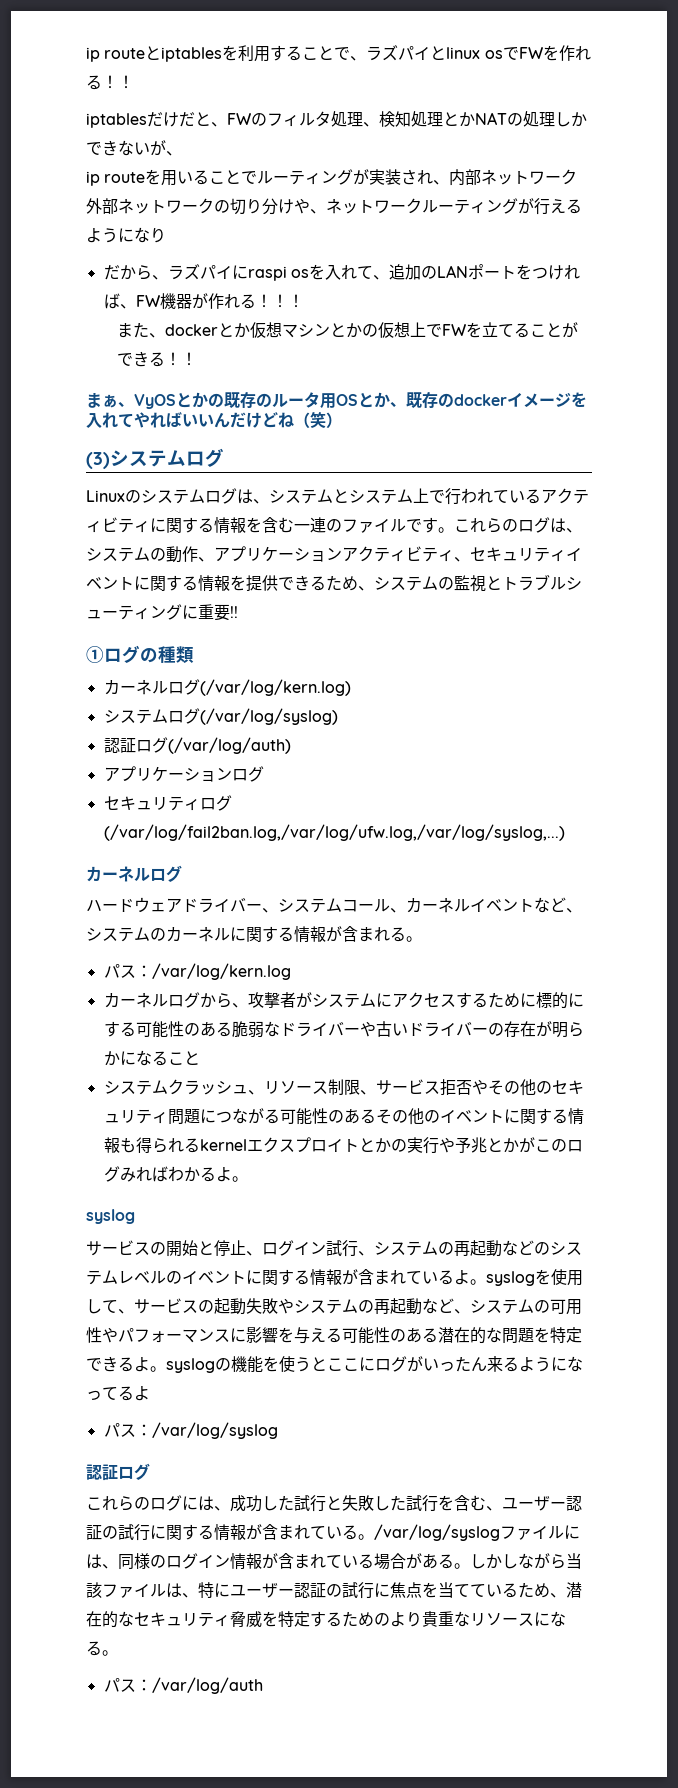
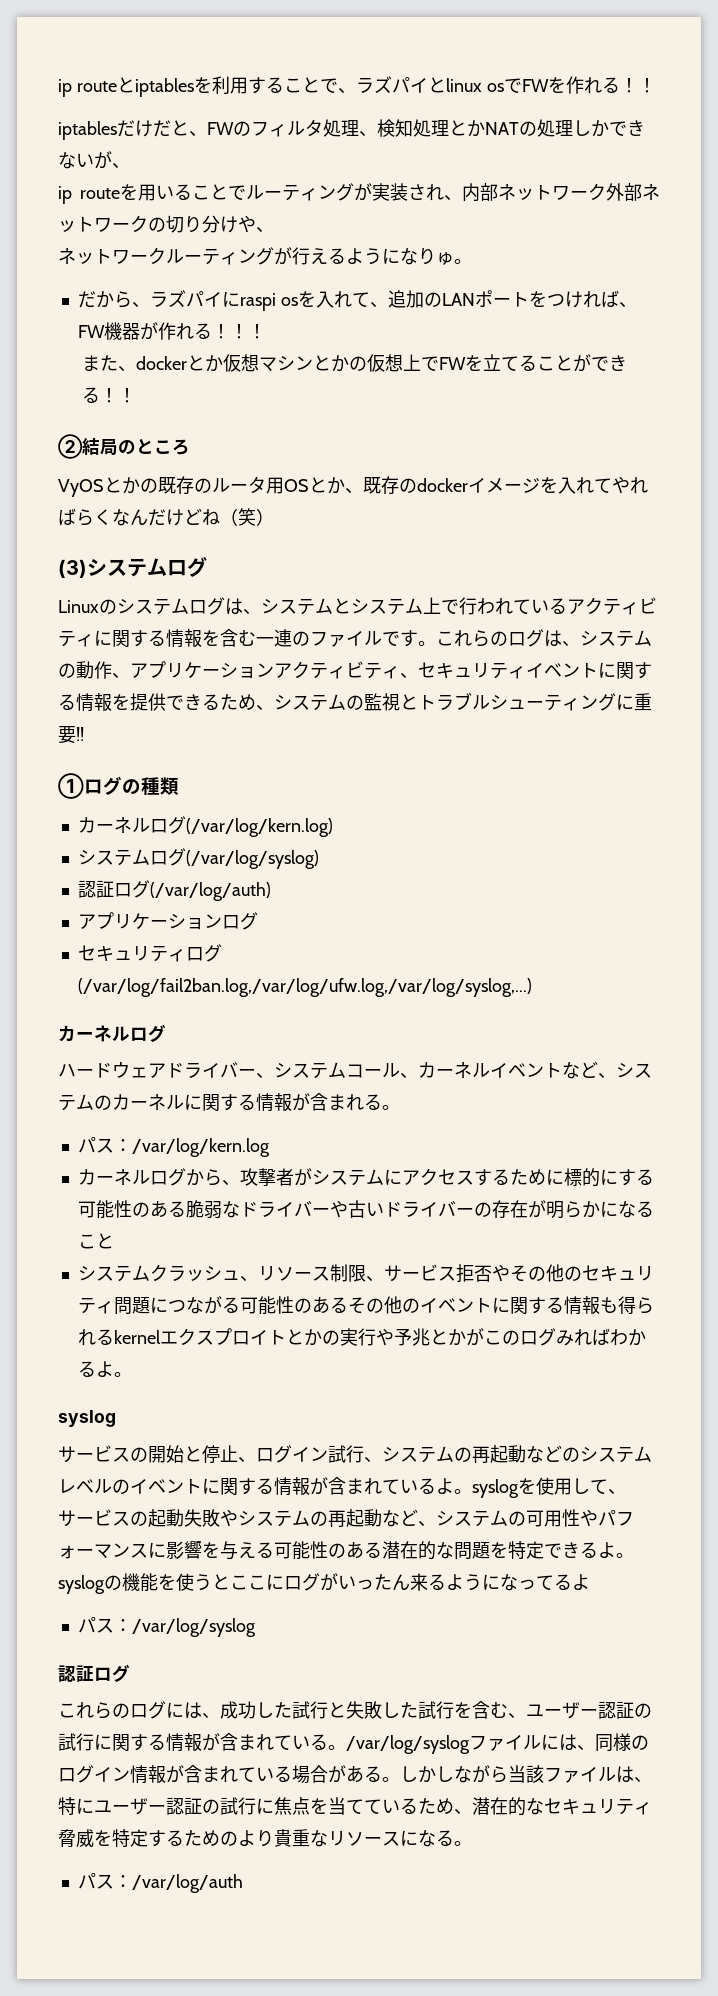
- ip routeを用いることでルーティングが実装され、内部ネットワーク外部ネットワークの切り分けや、ネットワークルーティングが行えるようになり
+ ip routeを用いることでルーティングが実装され、内部ネットワーク外部ネットワークの切り分けや、
+ ネットワークルーティングが行えるようになりゅ。
- まぁ、VyOSとかの既存のルータ用OSとか、既存のdockerイメージを入れてやればいいんだけどね（笑）
+ ②結局のところ
+ VyOSとかの既存のルータ用OSとか、既存のdockerイメージを入れてやればらくなんだけどね（笑）

